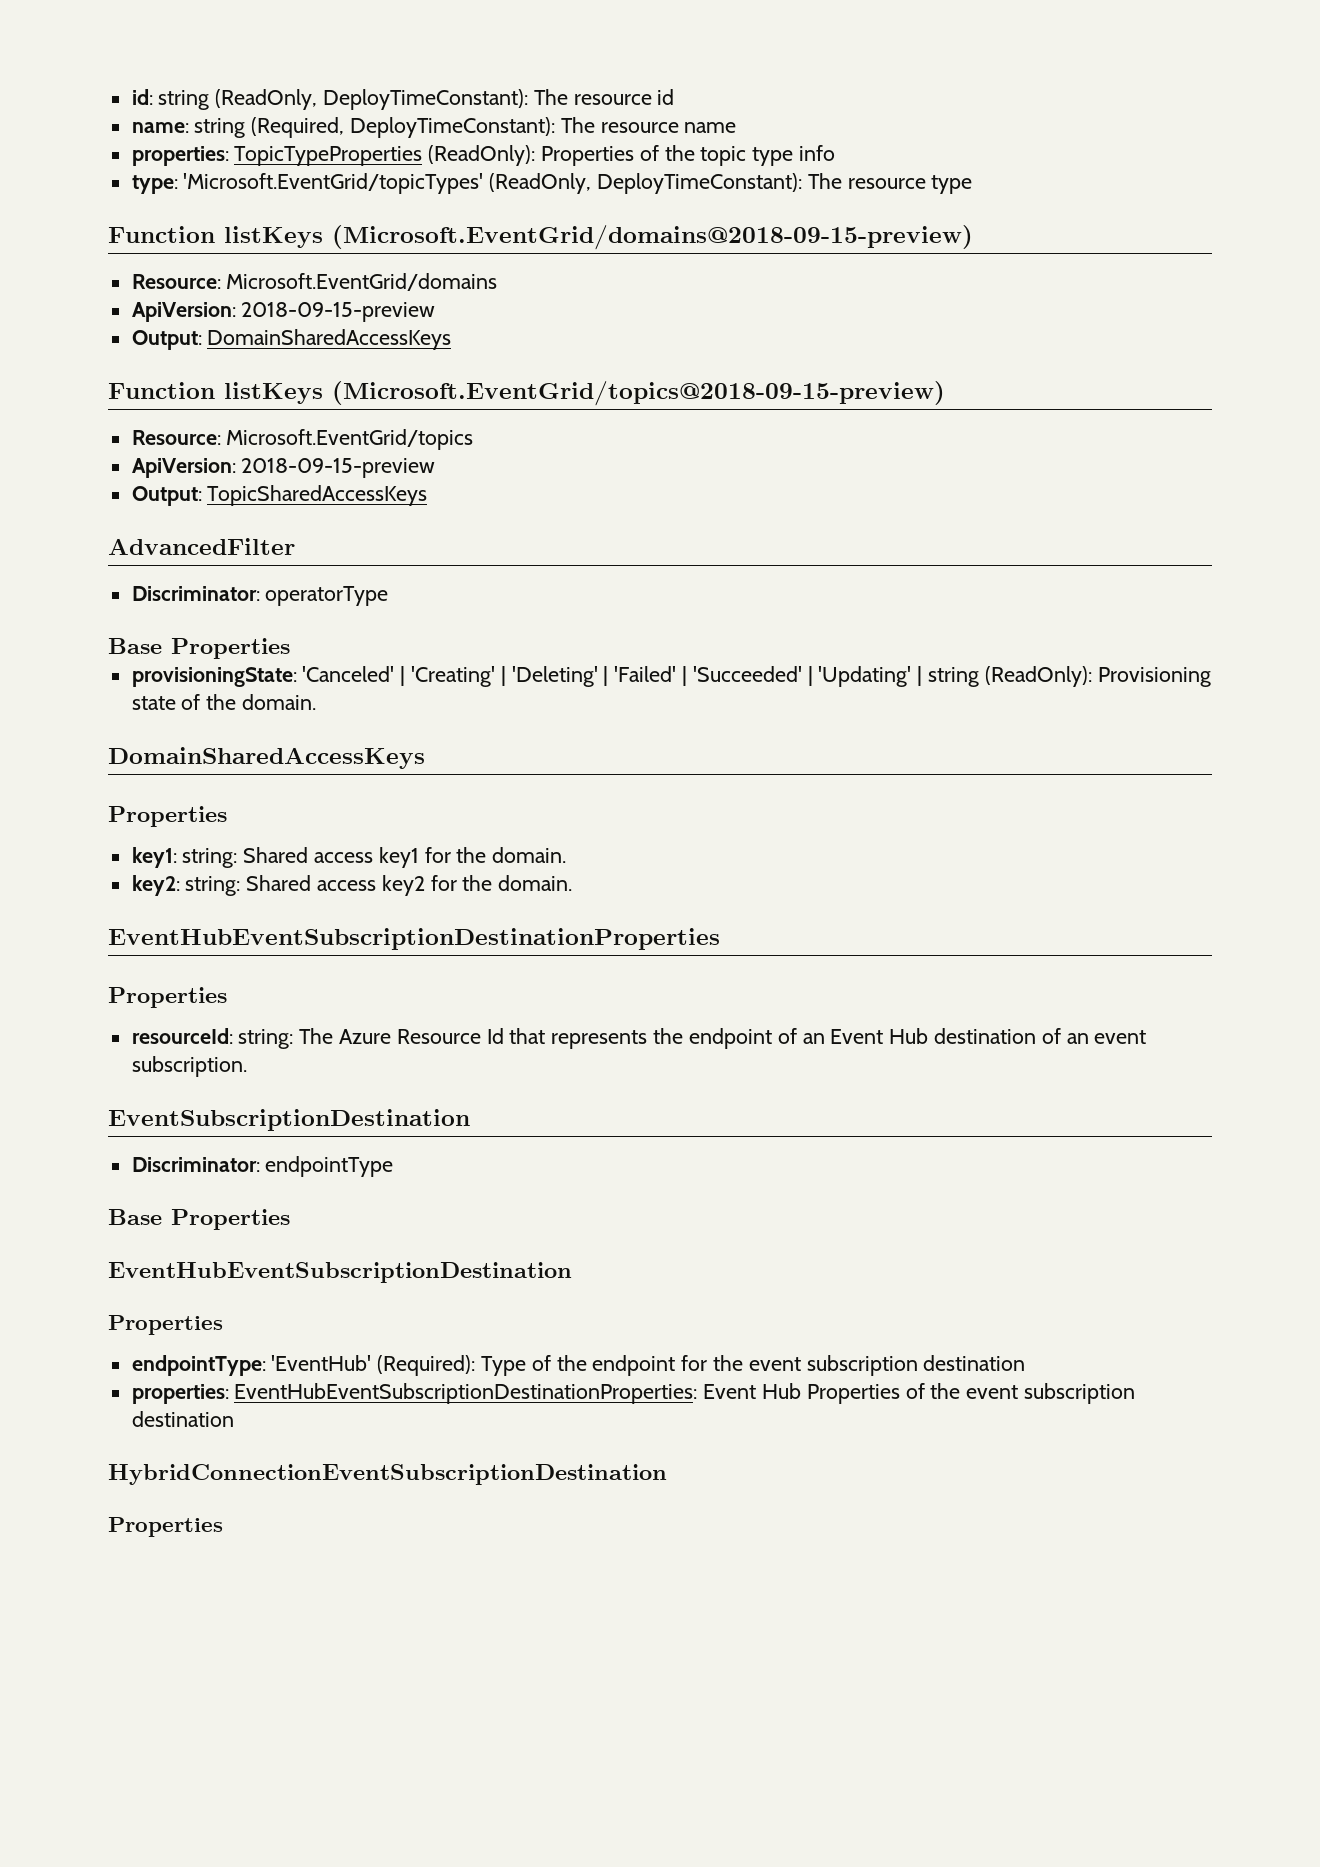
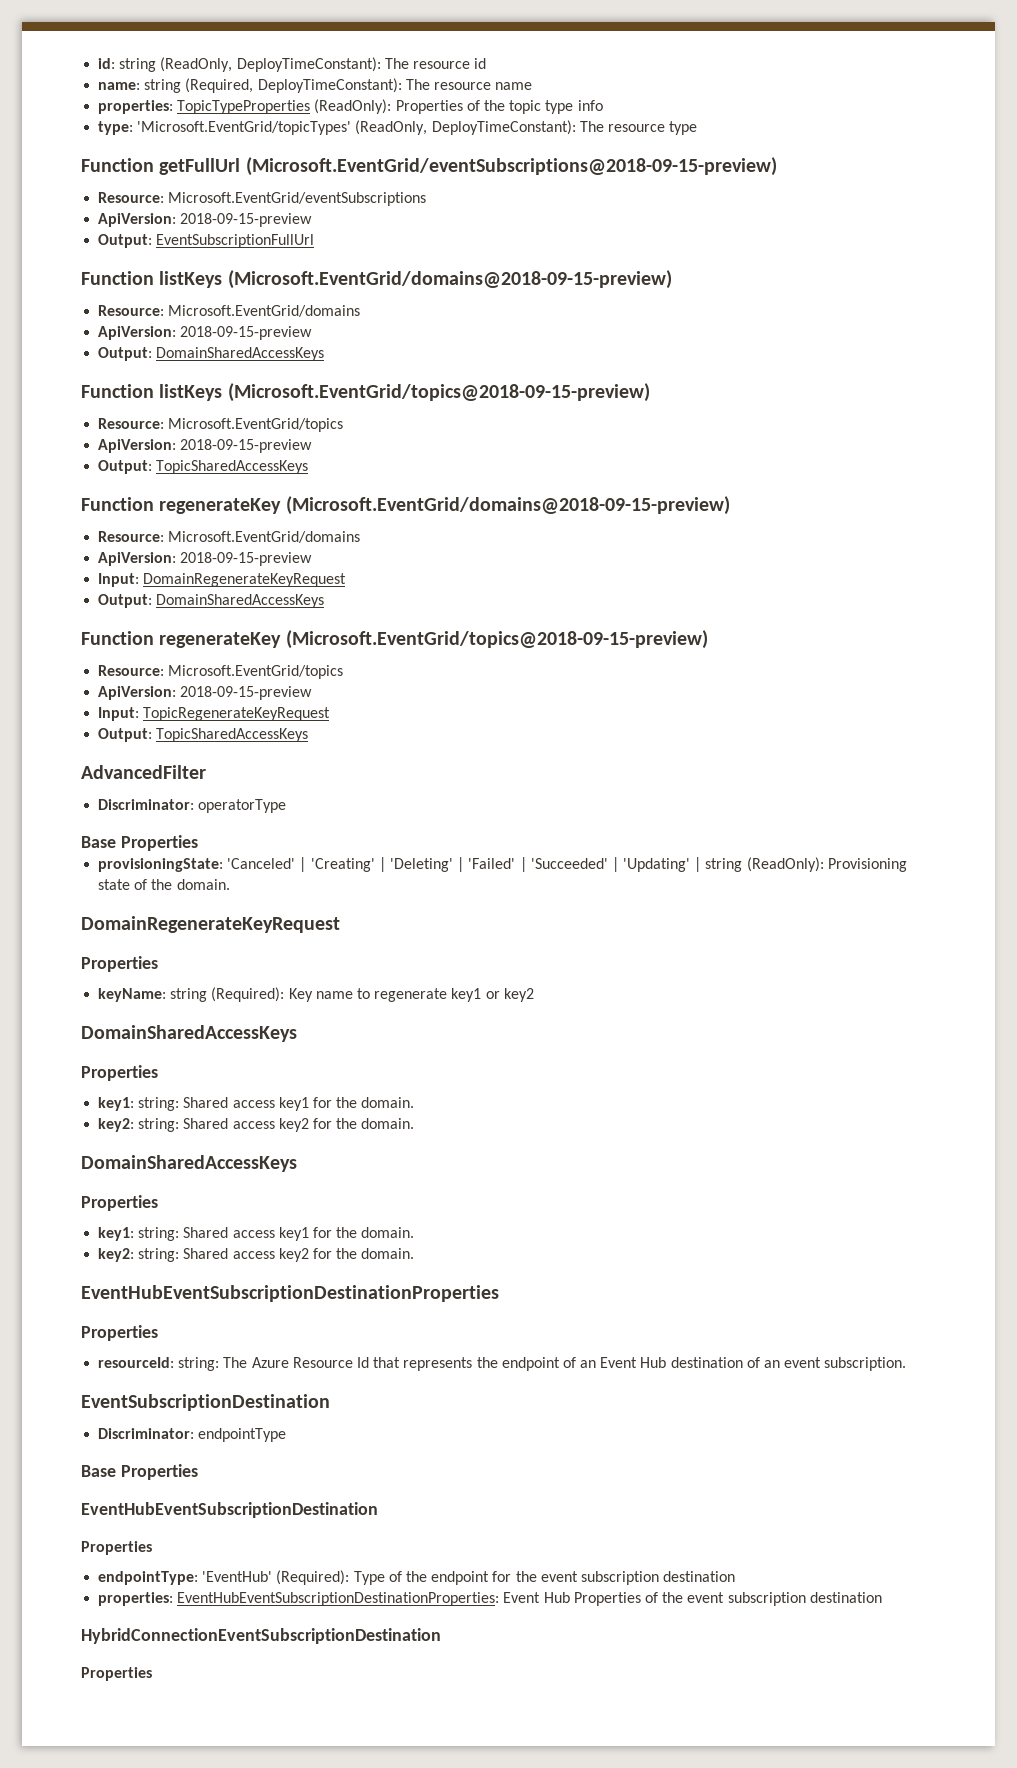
+ Function getFullUrl (Microsoft.EventGrid/eventSubscriptions@2018-09-15-preview)
+ Resource: Microsoft.EventGrid/eventSubscriptions
+ ApiVersion: 2018-09-15-preview
+ Output: EventSubscriptionFullUrl
+ Function regenerateKey (Microsoft.EventGrid/domains@2018-09-15-preview)
+ Resource: Microsoft.EventGrid/domains
+ ApiVersion: 2018-09-15-preview
+ Input: DomainRegenerateKeyRequest
+ Output: DomainSharedAccessKeys
+ Function regenerateKey (Microsoft.EventGrid/topics@2018-09-15-preview)
+ Resource: Microsoft.EventGrid/topics
+ ApiVersion: 2018-09-15-preview
+ Input: TopicRegenerateKeyRequest
+ Output: TopicSharedAccessKeys
  provisioningState: 'Canceled' | 'Creating' | 'Deleting' | 'Failed' | 'Succeeded' | 'Updating' | string (ReadOnly): Provisioning state of the domain.
+ DomainRegenerateKeyRequest
+ Properties
+ keyName: string (Required): Key name to regenerate key1 or key2
+ DomainSharedAccessKeys
+ Properties
+ key1: string: Shared access key1 for the domain.
+ key2: string: Shared access key2 for the domain.

